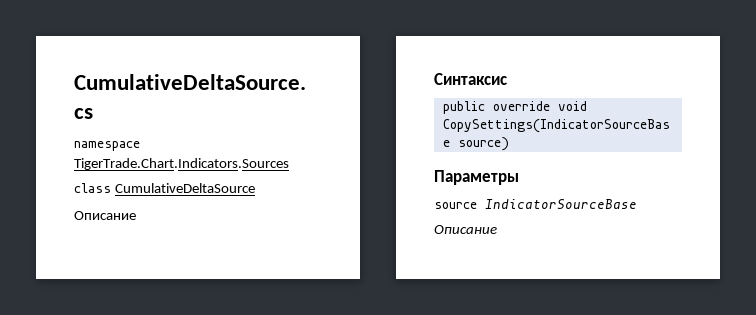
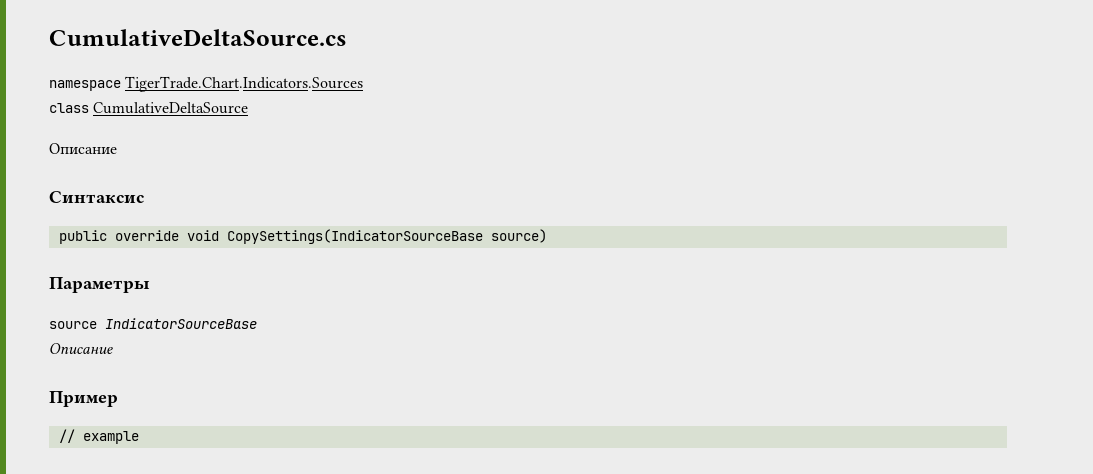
+ Пример
+ // example

